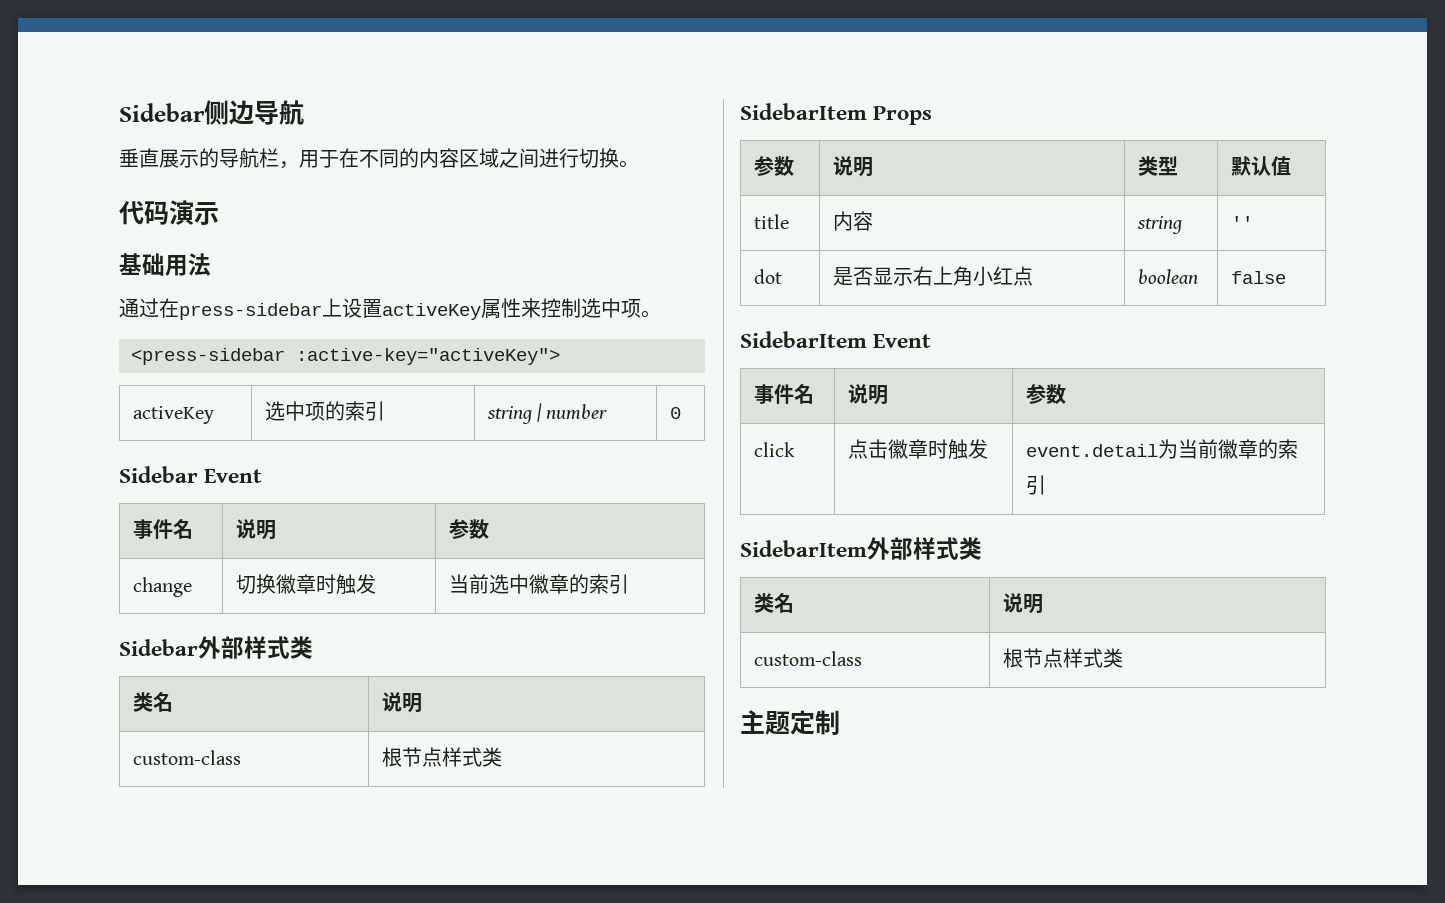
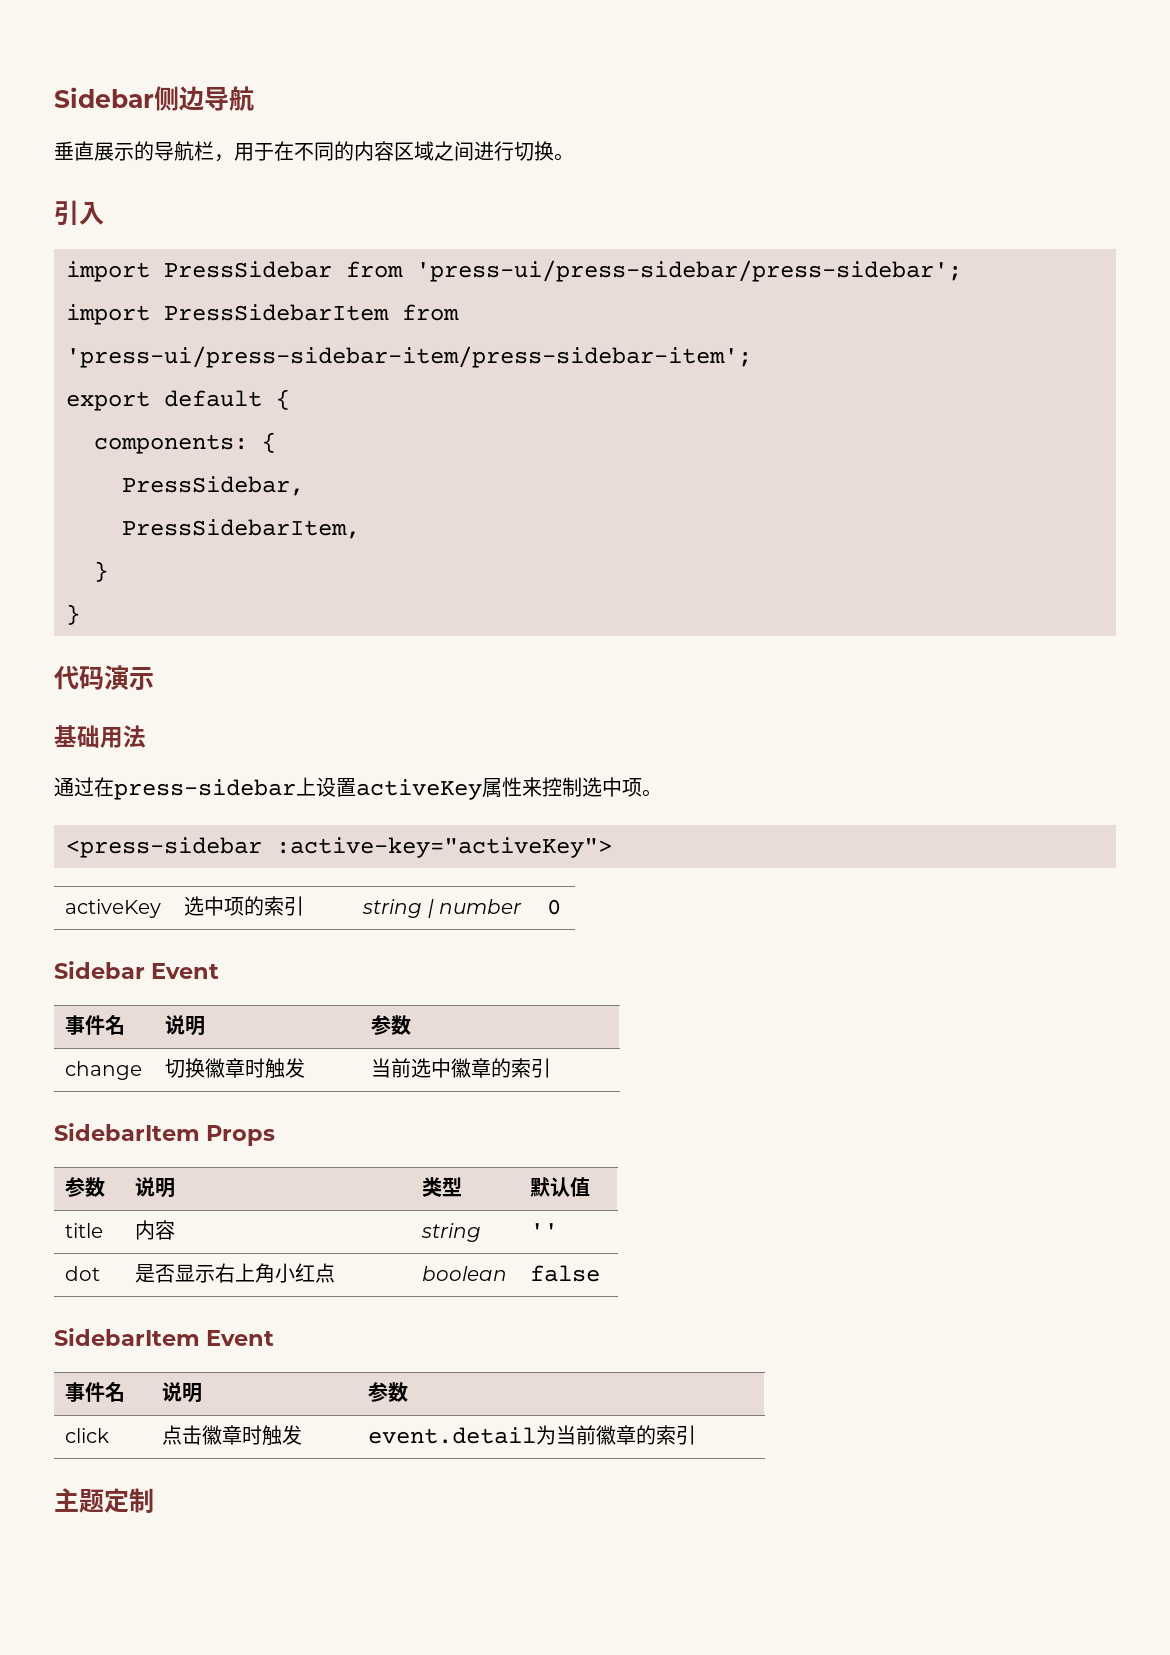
+ 引入
+ import PressSidebar from 'press-ui/press-sidebar/press-sidebar';
+ import PressSidebarItem from 'press-ui/press-sidebar-item/press-sidebar-item';
+ export default {
+ components: {
+ PressSidebar,
+ PressSidebarItem,
+ }
+ }
- Sidebar外部样式类
- 类名 | 说明
- custom-class | 根节点样式类
- SidebarItem外部样式类
- 类名 | 说明
- custom-class | 根节点样式类

